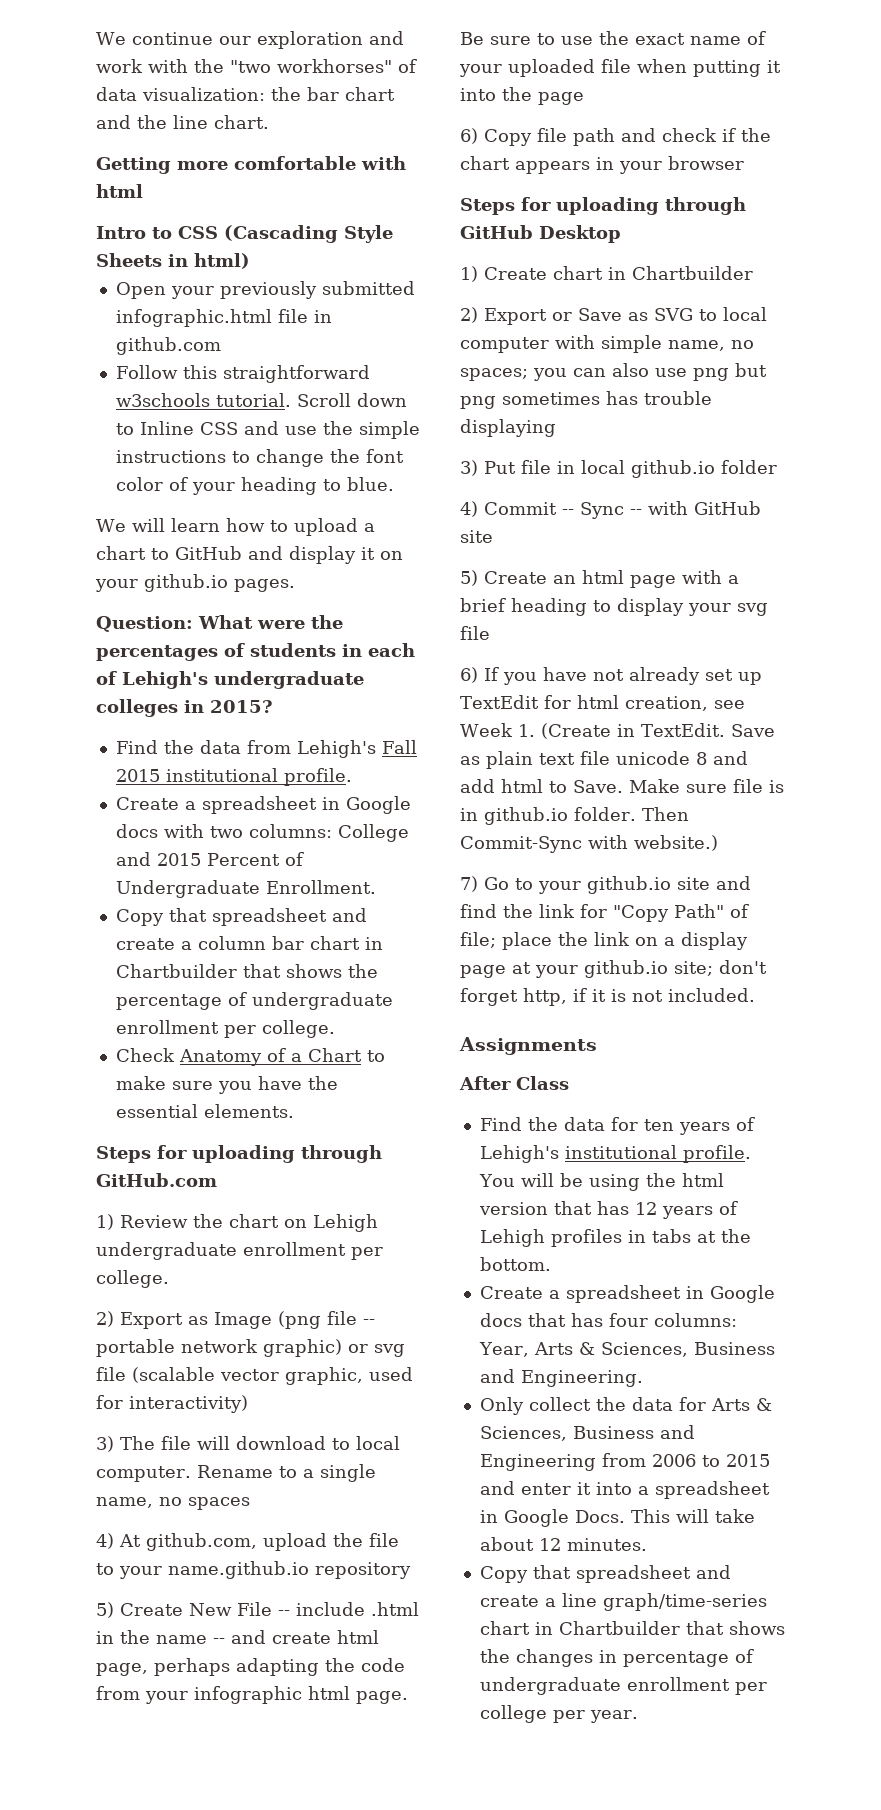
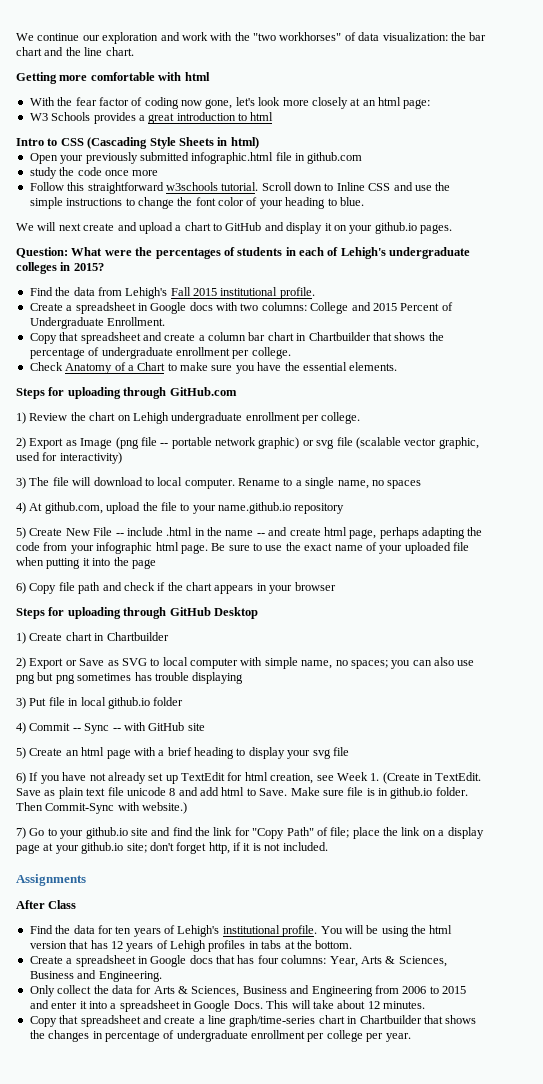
+ With the fear factor of coding now gone, let's look more closely at an html page:
+ W3 Schools provides a great introduction to html
+ study the code once more
- We will learn how to upload a chart to GitHub and display it on your github.io pages.
+ We will next create and upload a chart to GitHub and display it on your github.io pages.

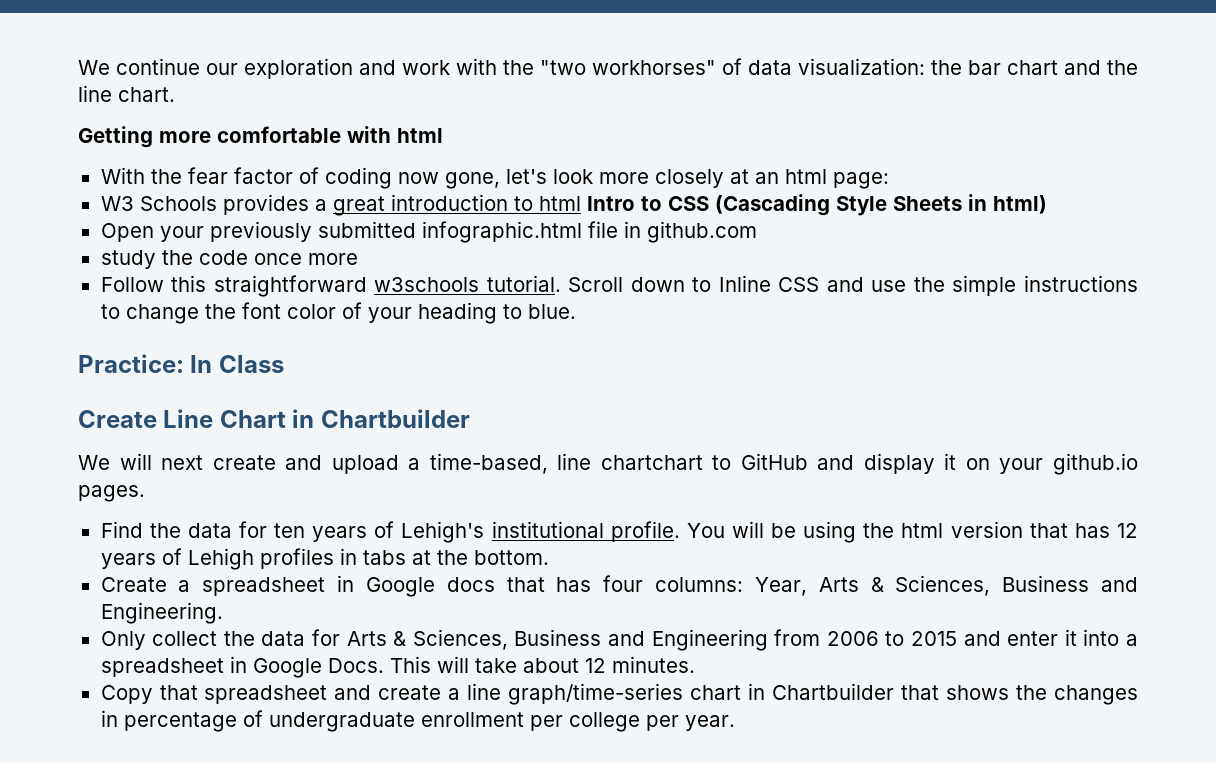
- W3 Schools provides a great introduction to html
- Intro to CSS (Cascading Style Sheets in html)
+ W3 Schools provides a great introduction to html Intro to CSS (Cascading Style Sheets in html)
+ Practice: In Class
+ Create Line Chart in Chartbuilder
- We will next create and upload a chart to GitHub and display it on your github.io pages.
+ We will next create and upload a time-based, line chartchart to GitHub and display it on your github.io pages.
- Question: What were the percentages of students in each of Lehigh's undergraduate colleges in 2015?
- Find the data from Lehigh's Fall 2015 institutional profile.
- Create a spreadsheet in Google docs with two columns: College and 2015 Percent of Undergraduate Enrollment.
- Copy that spreadsheet and create a column bar chart in Chartbuilder that shows the percentage of undergraduate enrollment per college.
- Check Anatomy of a Chart to make sure you have the essential elements.
- Steps for uploading through GitHub.com
- 1) Review the chart on Lehigh undergraduate enrollment per college.
- 2) Export as Image (png file -- portable network graphic) or svg file (scalable vector graphic, used for interactivity)
- 3) The file will download to local computer. Rename to a single name, no spaces
- 4) At github.com, upload the file to your name.github.io repository
- 5) Create New File -- include .html in the name -- and create html page, perhaps adapting the code from your infographic html page. Be sure to use the exact name of your uploaded file when putting it into the page
- 6) Copy file path and check if the chart appears in your browser
- Steps for uploading through GitHub Desktop
- 1) Create chart in Chartbuilder
- 2) Export or Save as SVG to local computer with simple name, no spaces; you can also use png but png sometimes has trouble displaying
- 3) Put file in local github.io folder
- 4) Commit -- Sync -- with GitHub site
- 5) Create an html page with a brief heading to display your svg file
- 6) If you have not already set up TextEdit for html creation, see Week 1. (Create in TextEdit. Save as plain text file unicode 8 and add html to Save. Make sure file is in github.io folder. Then Commit-Sync with website.)
- 7) Go to your github.io site and find the link for "Copy Path" of file; place the link on a display page at your github.io site; don't forget http, if it is not included.
- Assignments
- After Class

